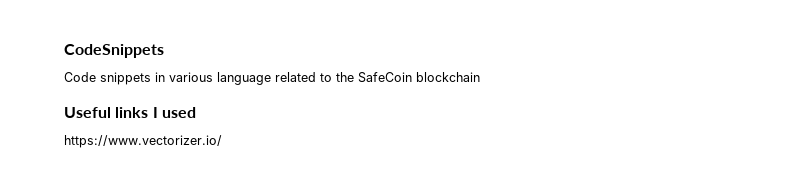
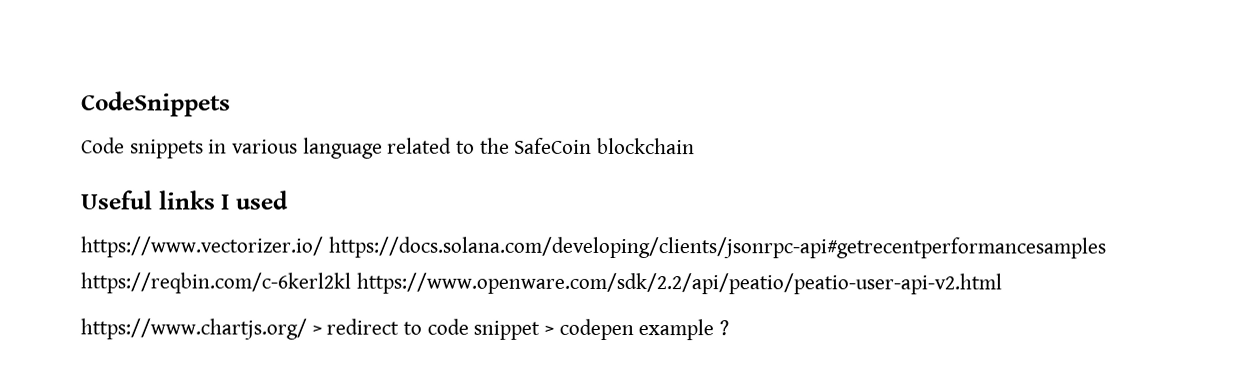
- https://www.vectorizer.io/
+ https://www.vectorizer.io/ https://docs.solana.com/developing/clients/jsonrpc-api#getrecentperformancesamples https://reqbin.com/c-6kerl2kl https://www.openware.com/sdk/2.2/api/peatio/peatio-user-api-v2.html
+ https://www.chartjs.org/ > redirect to code snippet > codepen example ?

